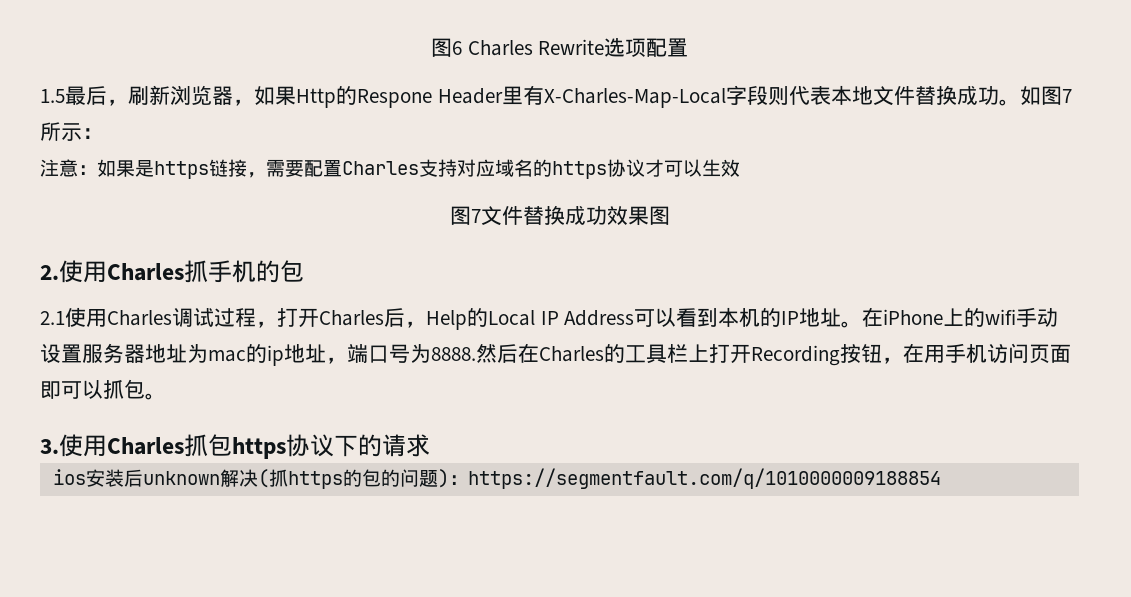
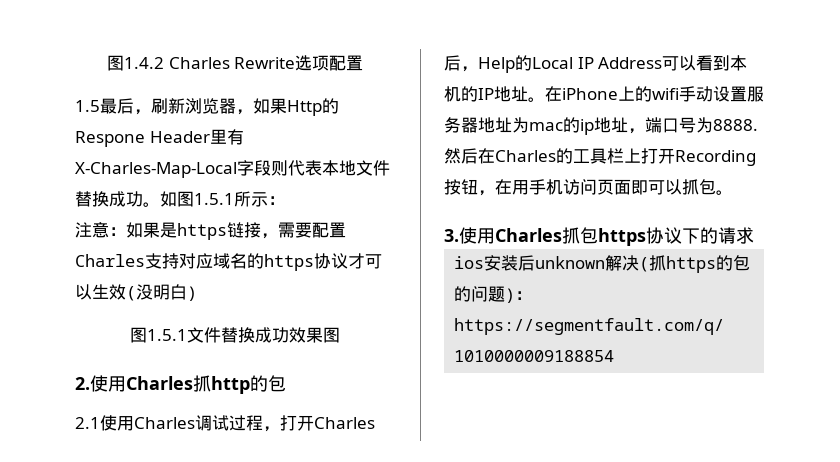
- 图6 Charles Rewrite选项配置
+ 图1.4.2 Charles Rewrite选项配置
- 如图7所示：
+ 如图1.5.1所示：
- 注意：如果是https链接，需要配置Charles支持对应域名的https协议才可以生效
- 图7文件替换成功效果图
+ 注意：如果是https链接，需要配置Charles支持对应域名的https协议才可以生效(没明白)
+ 图1.5.1文件替换成功效果图
- 2.使用Charles抓手机的包
+ 2.使用Charles抓http的包

